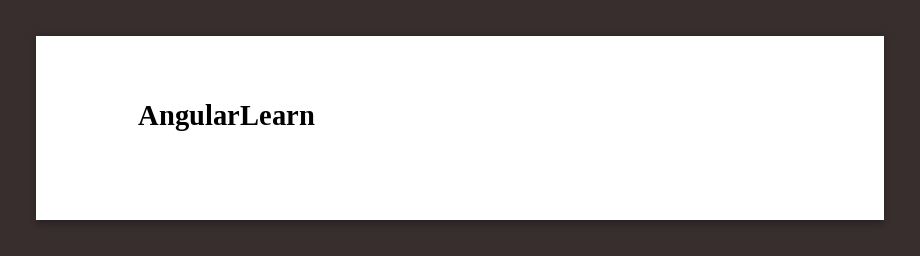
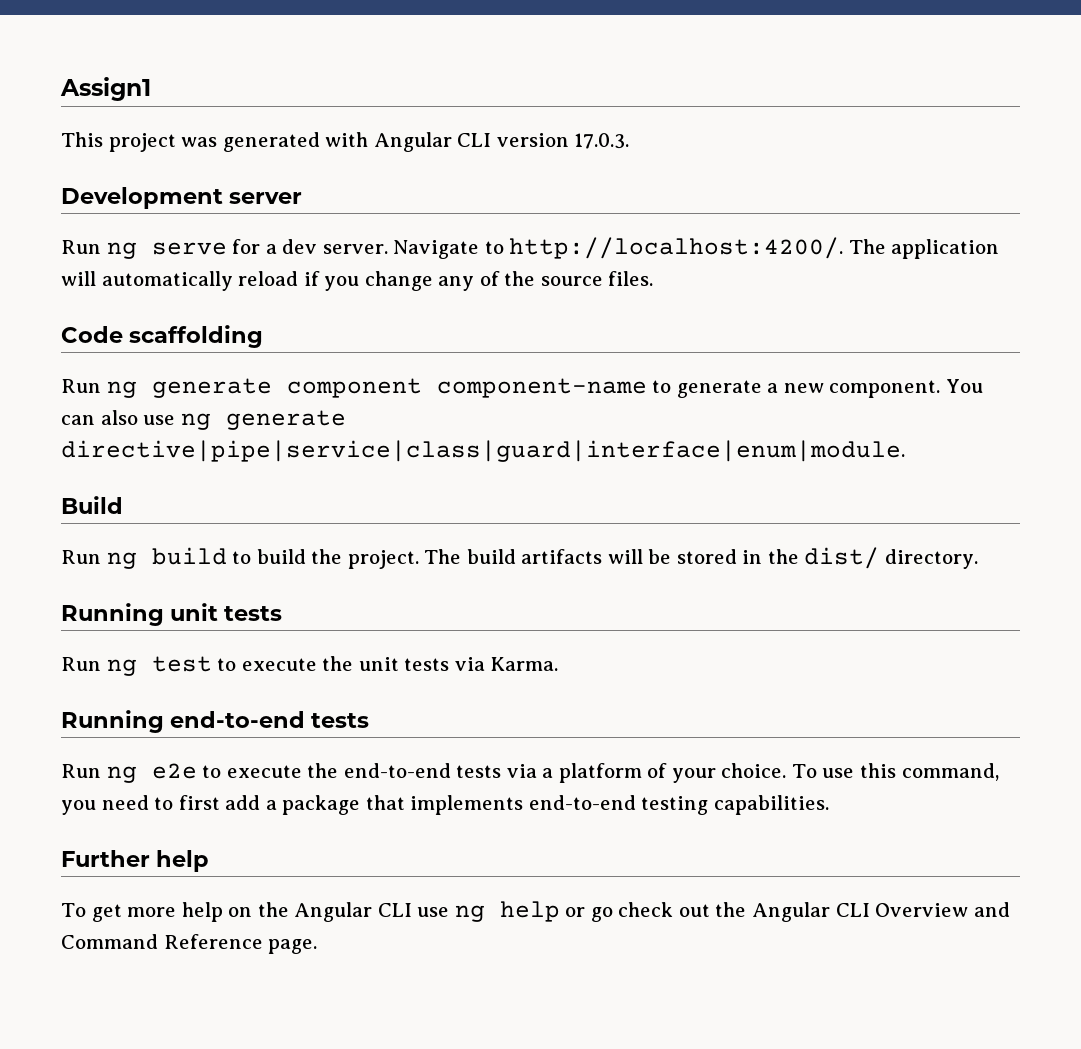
- AngularLearn
+ Assign1
+ This project was generated with Angular CLI version 17.0.3.
+ Development server
+ Run ng serve for a dev server. Navigate to http://localhost:4200/. The application will automatically reload if you change any of the source files.
+ Code scaffolding
+ Run ng generate component component-name to generate a new component. You can also use ng generate directive|pipe|service|class|guard|interface|enum|module.
+ Build
+ Run ng build to build the project. The build artifacts will be stored in the dist/ directory.
+ Running unit tests
+ Run ng test to execute the unit tests via Karma.
+ Running end-to-end tests
+ Run ng e2e to execute the end-to-end tests via a platform of your choice. To use this command, you need to first add a package that implements end-to-end testing capabilities.
+ Further help
+ To get more help on the Angular CLI use ng help or go check out the Angular CLI Overview and Command Reference page.

